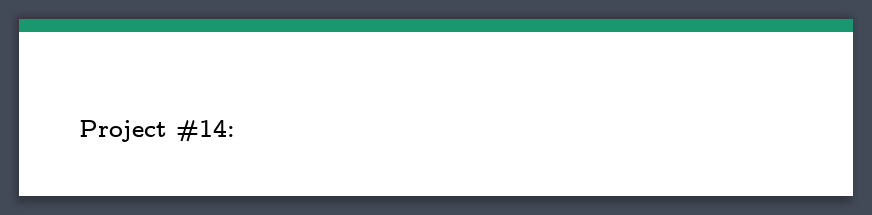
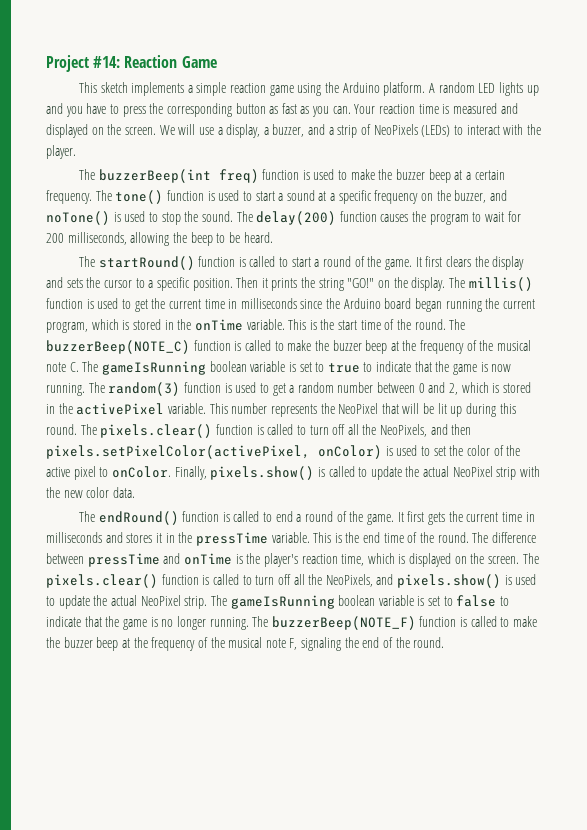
- Project #14:
+ Project #14: Reaction Game
+ This sketch implements a simple reaction game using the Arduino platform. A random LED lights up and you have to press the corresponding button as fast as you can. Your reaction time is measured and displayed on the screen. We will use a display, a buzzer, and a strip of NeoPixels (LEDs) to interact with the player.
+ The buzzerBeep(int freq) function is used to make the buzzer beep at a certain frequency. The tone() function is used to start a sound at a specific frequency on the buzzer, and noTone() is used to stop the sound. The delay(200) function causes the program to wait for 200 milliseconds, allowing the beep to be heard.
+ The startRound() function is called to start a round of the game. It first clears the display and sets the cursor to a specific position. Then it prints the string "GO!" on the display. The millis() function is used to get the current time in milliseconds since the Arduino board began running the current program, which is stored in the onTime variable. This is the start time of the round. The buzzerBeep(NOTE_C) function is called to make the buzzer beep at the frequency of the musical note C. The gameIsRunning boolean variable is set to true to indicate that the game is now running. The random(3) function is used to get a random number between 0 and 2, which is stored in the activePixel variable. This number represents the NeoPixel that will be lit up during this round. The pixels.clear() function is called to turn off all the NeoPixels, and then pixels.setPixelColor(activePixel, onColor) is used to set the color of the active pixel to onColor. Finally, pixels.show() is called to update the actual NeoPixel strip with the new color data.
+ The endRound() function is called to end a round of the game. It first gets the current time in milliseconds and stores it in the pressTime variable. This is the end time of the round. The difference between pressTime and onTime is the player's reaction time, which is displayed on the screen. The pixels.clear() function is called to turn off all the NeoPixels, and pixels.show() is used to update the actual NeoPixel strip. The gameIsRunning boolean variable is set to false to indicate that the game is no longer running. The buzzerBeep(NOTE_F) function is called to make the buzzer beep at the frequency of the musical note F, signaling the end of the round.

